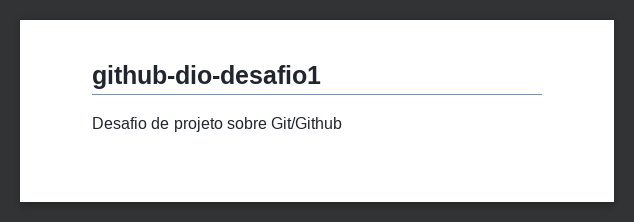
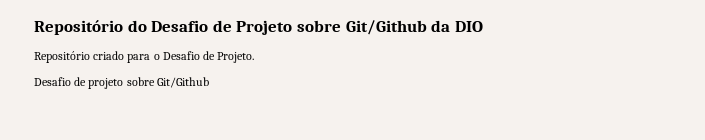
- github-dio-desafio1
+ Repositório do Desafio de Projeto sobre Git/Github da DIO
+ Repositório criado para o Desafio de Projeto.

